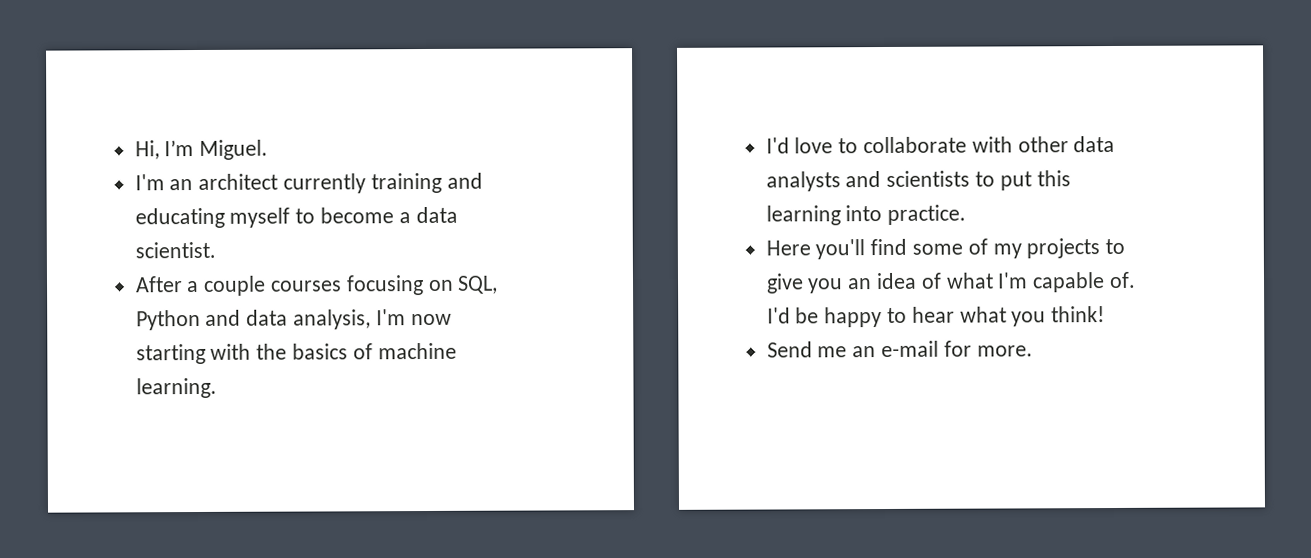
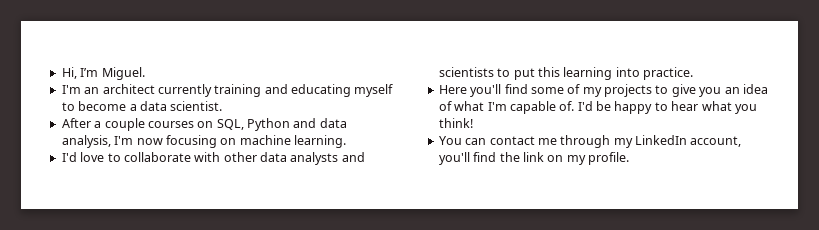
- After a couple courses focusing on SQL, Python and data analysis, I'm now starting with the basics of machine learning.
+ After a couple courses on SQL, Python and data analysis, I'm now focusing on machine learning.
- Send me an e-mail for more.
+ You can contact me through my LinkedIn account, you'll find the link on my profile.

